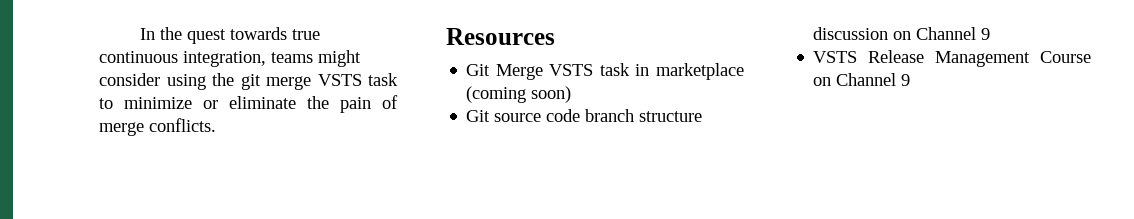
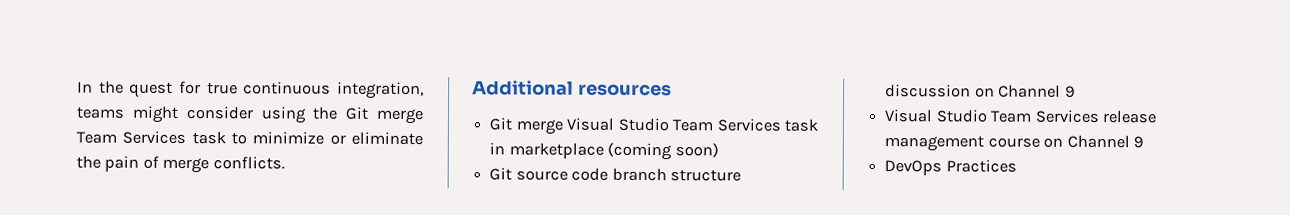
- In the quest towards true continuous integration, teams might consider using the git merge VSTS task to minimize or eliminate the pain of merge conflicts.
+ In the quest for true continuous integration, teams might consider using the Git merge Team Services task to minimize or eliminate the pain of merge conflicts.
- Resources
- Git Merge VSTS task in marketplace (coming soon)
+ Additional resources
+ Git merge Visual Studio Team Services task in marketplace (coming soon)
- VSTS Release Management Course on Channel 9
+ Visual Studio Team Services release management course on Channel 9
+ DevOps Practices

